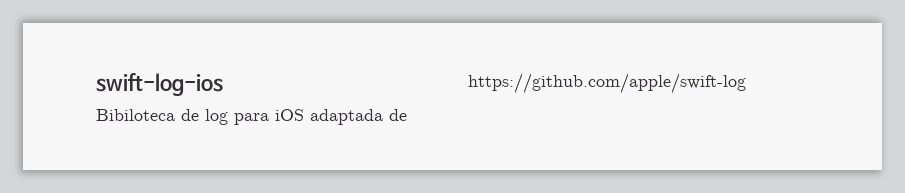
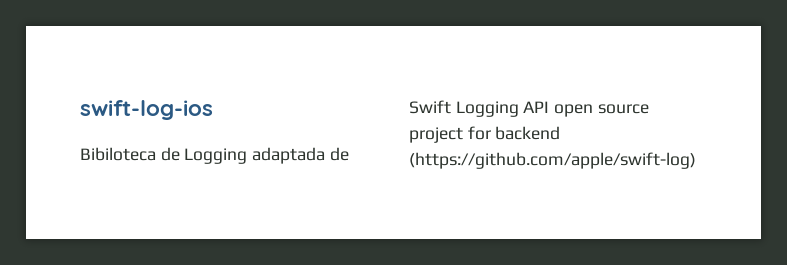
- Bibiloteca de log para iOS adaptada de https://github.com/apple/swift-log
+ Bibiloteca de Logging adaptada de Swift Logging API open source project for backend (https://github.com/apple/swift-log)

